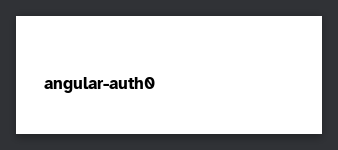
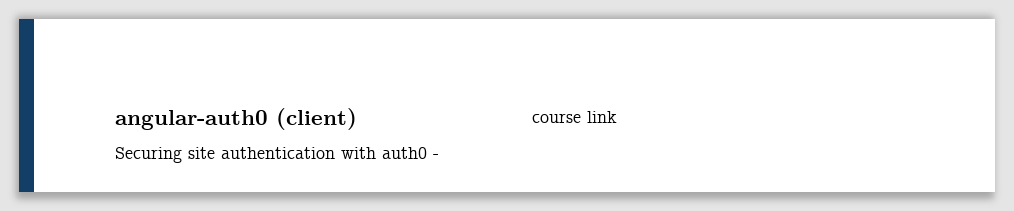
- angular-auth0
+ angular-auth0 (client)
+ Securing site authentication with auth0 - course link

